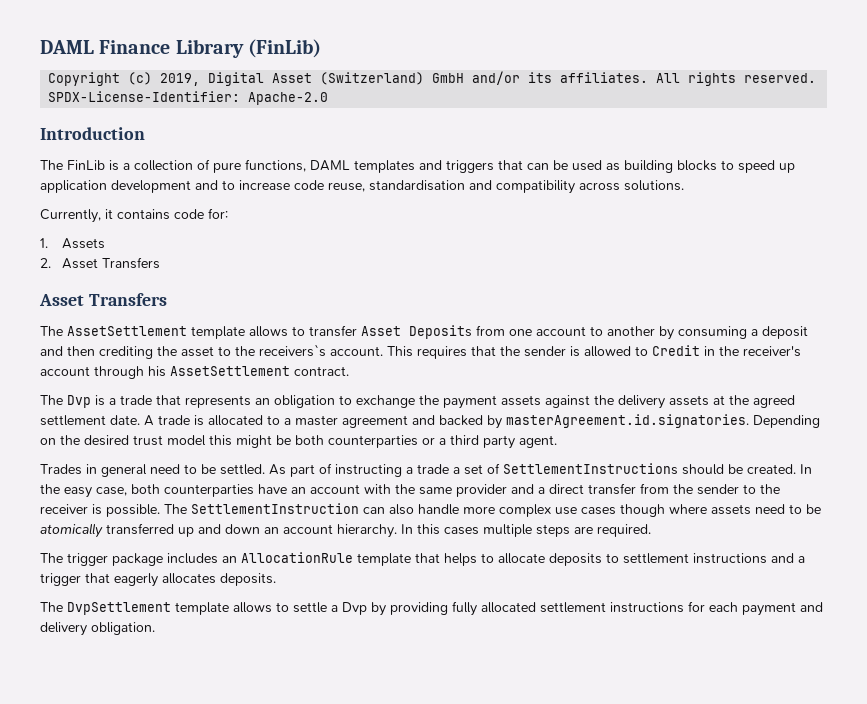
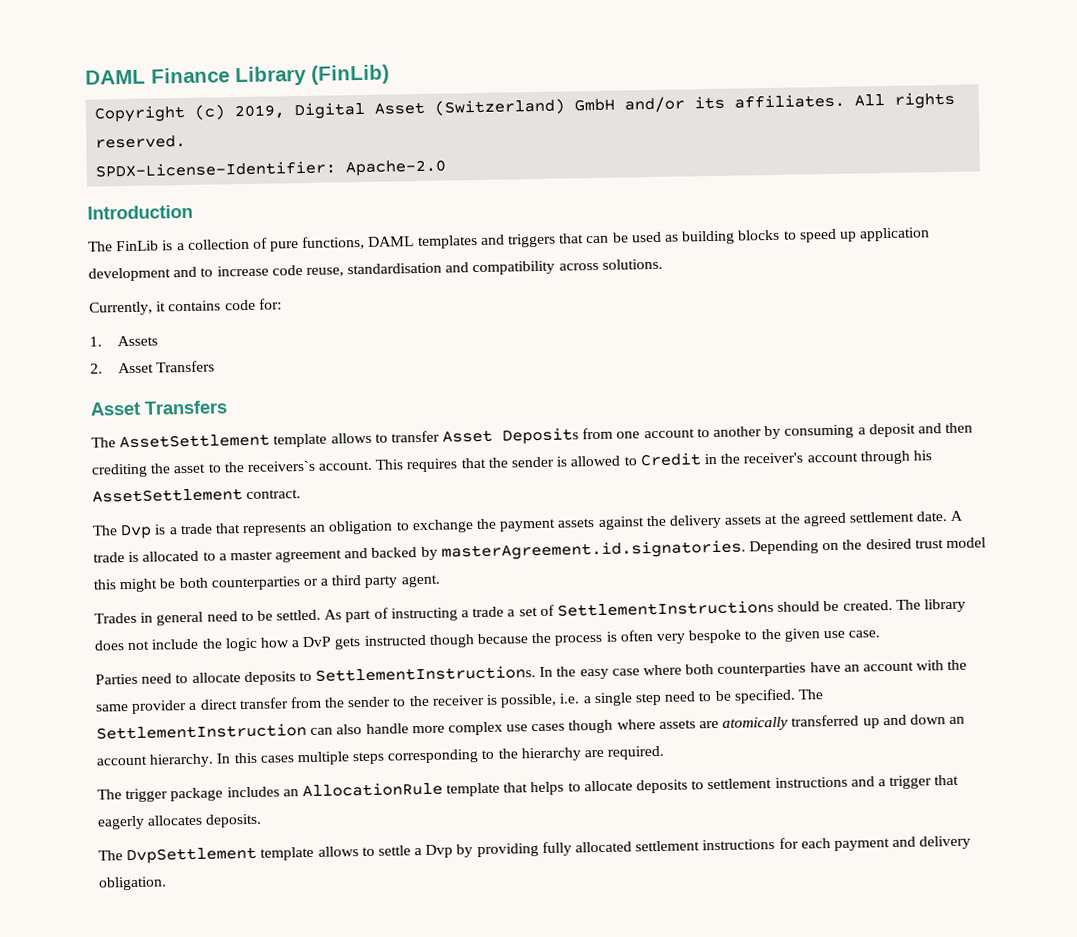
+ The library does not include the logic how a DvP gets instructed though because the process is often very bespoke to the given use case.
+ Parties need to allocate deposits to SettlementInstructions.
- In the easy case, both counterparties have an account with the same provider and a direct transfer from the sender to the receiver is possible.
+ In the easy case where both counterparties have an account with the same provider a direct transfer from the sender to the receiver is possible, i.e. a single step need to be specified.
- The SettlementInstruction can also handle more complex use cases though where assets need to be atomically transferred up and down an account hierarchy.
+ The SettlementInstruction can also handle more complex use cases though where assets are atomically transferred up and down an account hierarchy.
- In this cases multiple steps are required.
+ In this cases multiple steps corresponding to the hierarchy are required.

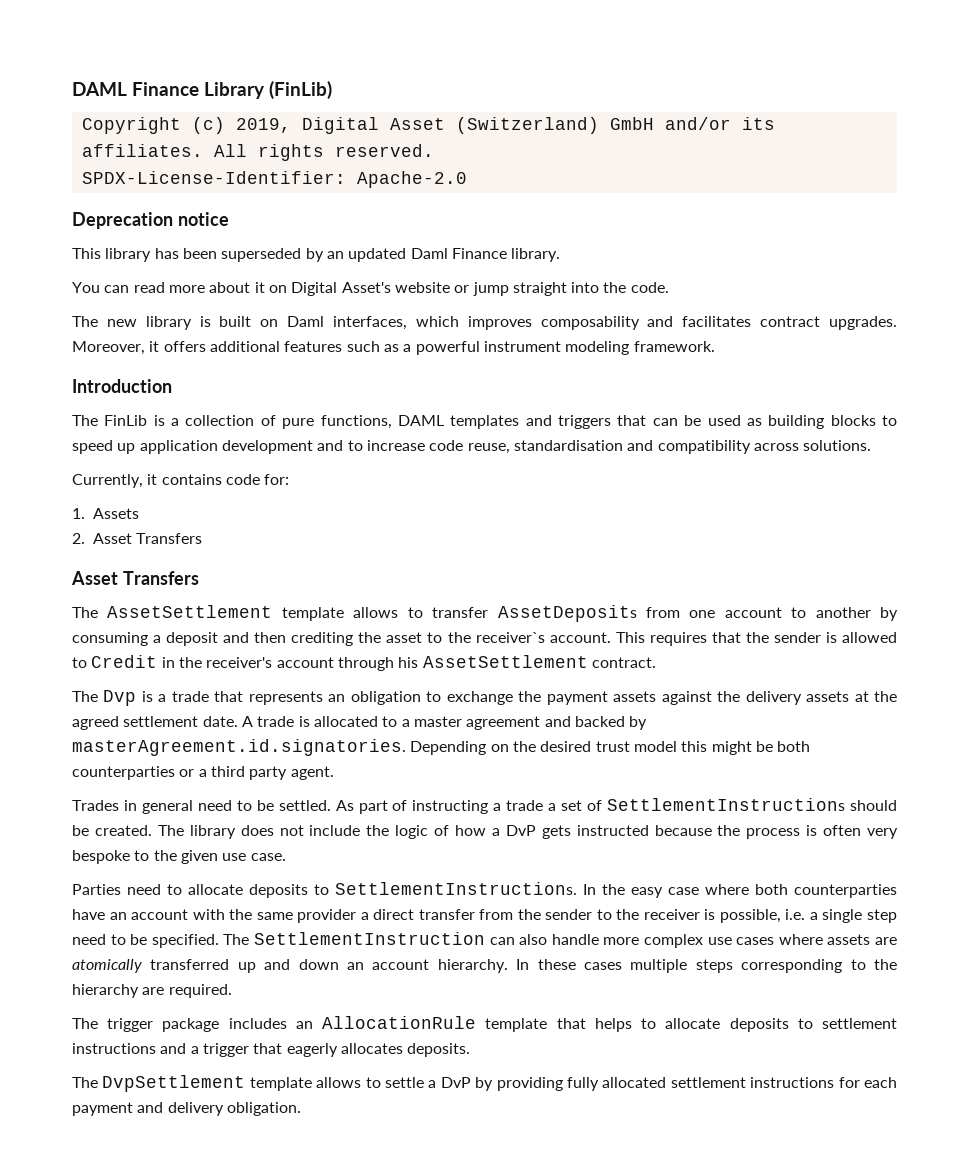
+ Deprecation notice
+ This library has been superseded by an updated Daml Finance library.
+ You can read more about it on Digital Asset's website or jump straight into the code.
+ The new library is built on Daml interfaces, which improves composability and facilitates contract upgrades. Moreover, it offers additional features such as a powerful instrument modeling framework.
- The AssetSettlement template allows to transfer Asset Deposits from one account to another by consuming a deposit and then crediting the asset to the receivers`s account.
+ The AssetSettlement template allows to transfer AssetDeposits from one account to another by consuming a deposit and then crediting the asset to the receiver`s account.
- The library does not include the logic how a DvP gets instructed though because the process is often very bespoke to the given use case.
+ The library does not include the logic of how a DvP gets instructed because the process is often very bespoke to the given use case.
- The SettlementInstruction can also handle more complex use cases though where assets are atomically transferred up and down an account hierarchy.
+ The SettlementInstruction can also handle more complex use cases where assets are atomically transferred up and down an account hierarchy.
- In this cases multiple steps corresponding to the hierarchy are required.
+ In these cases multiple steps corresponding to the hierarchy are required.
- The DvpSettlement template allows to settle a Dvp by providing fully allocated settlement instructions for each payment and delivery obligation.
+ The DvpSettlement template allows to settle a DvP by providing fully allocated settlement instructions for each payment and delivery obligation.

